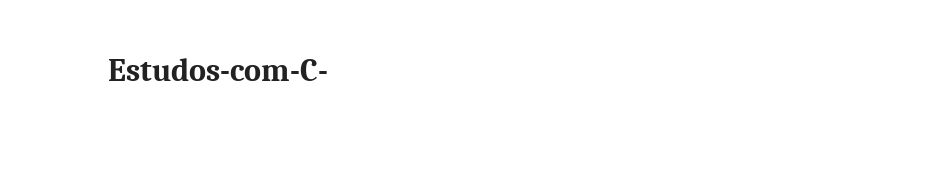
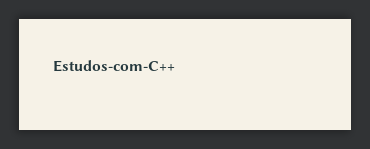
- Estudos-com-C-
+ Estudos-com-C++

